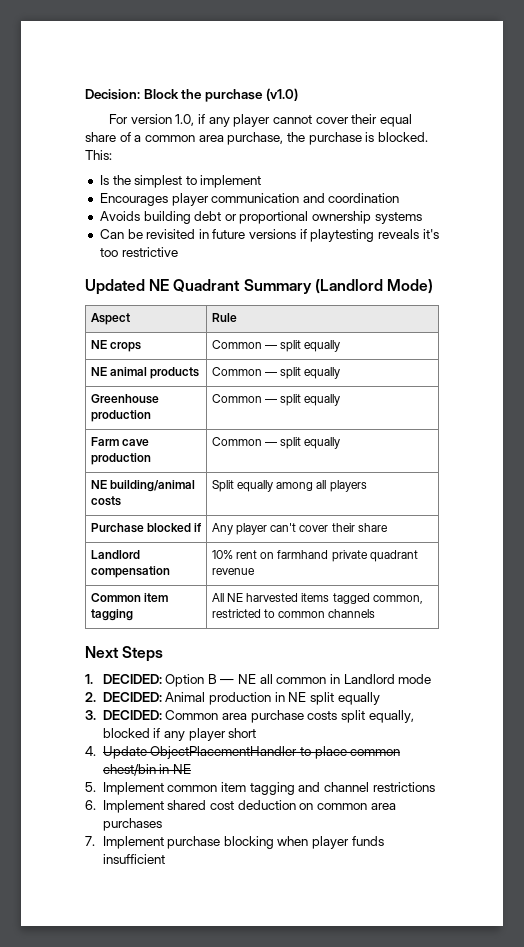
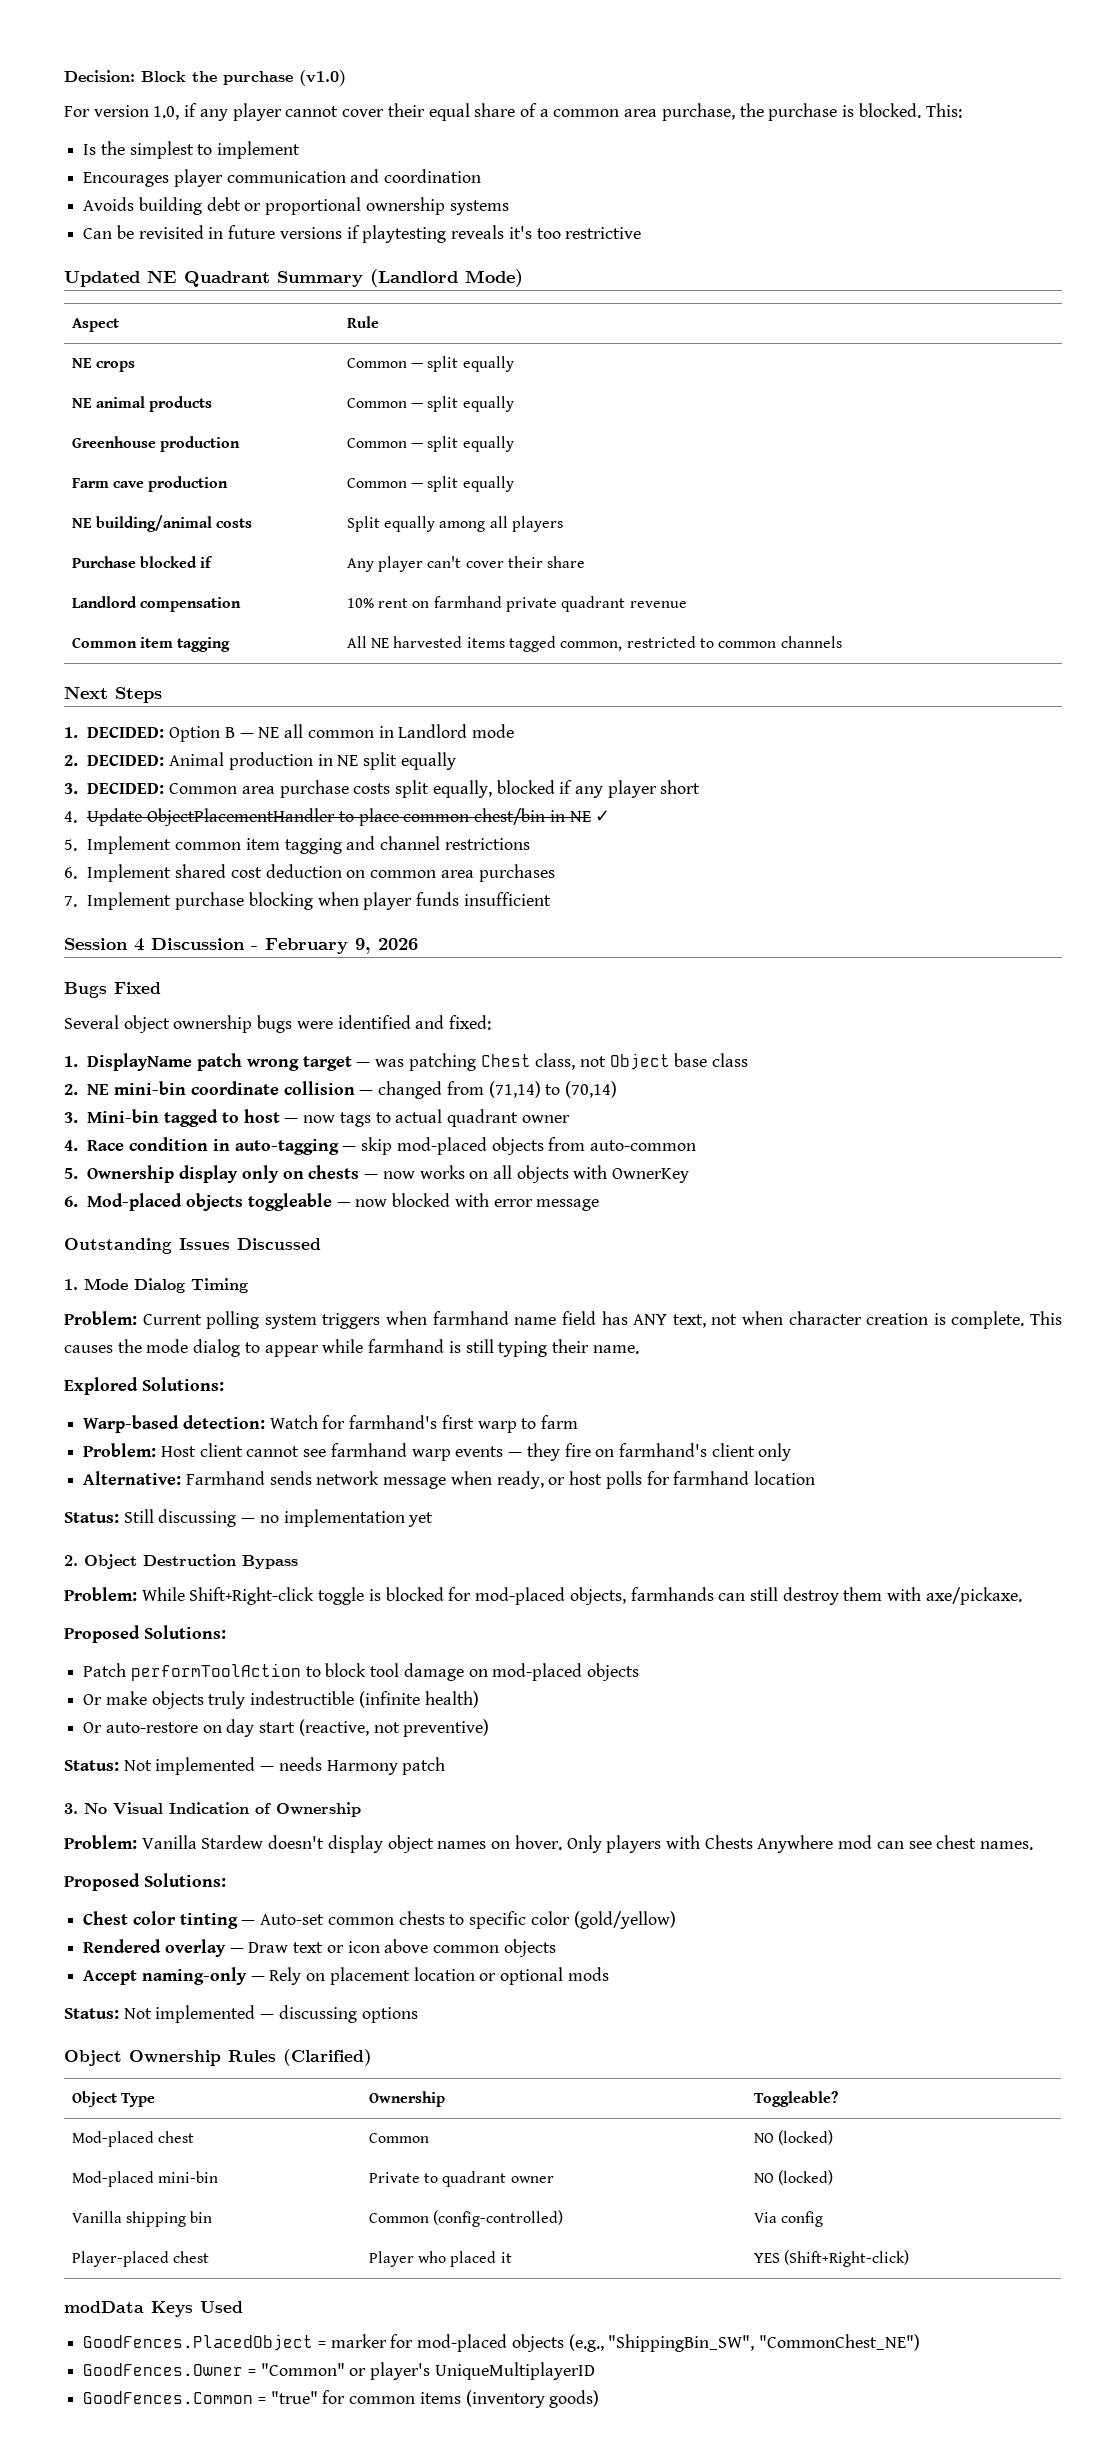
- 4. Update ObjectPlacementHandler to place common chest/bin in NE
+ 4. Update ObjectPlacementHandler to place common chest/bin in NE ✓
+ Session 4 Discussion - February 9, 2026
+ Bugs Fixed
+ Several object ownership bugs were identified and fixed:
+ 1. DisplayName patch wrong target — was patching Chest class, not Object base class
+ 2. NE mini-bin coordinate collision — changed from (71,14) to (70,14)
+ 3. Mini-bin tagged to host — now tags to actual quadrant owner
+ 4. Race condition in auto-tagging — skip mod-placed objects from auto-common
+ 5. Ownership display only on chests — now works on all objects with OwnerKey
+ 6. Mod-placed objects toggleable — now blocked with error message
+ Outstanding Issues Discussed
+ 1. Mode Dialog Timing
+ Problem: Current polling system triggers when farmhand name field has ANY text, not when character creation is complete. This causes the mode dialog to appear while farmhand is still typing their name.
+ Explored Solutions:
+ Warp-based detection: Watch for farmhand's first warp to farm
+ Problem: Host client cannot see farmhand warp events — they fire on farmhand's client only
+ Alternative: Farmhand sends network message when ready, or host polls for farmhand location
+ Status: Still discussing — no implementation yet
+ 2. Object Destruction Bypass
+ Problem: While Shift+Right-click toggle is blocked for mod-placed objects, farmhands can still destroy them with axe/pickaxe.
+ Proposed Solutions:
+ Patch performToolAction to block tool damage on mod-placed objects
+ Or make objects truly indestructible (infinite health)
+ Or auto-restore on day start (reactive, not preventive)
+ Status: Not implemented — needs Harmony patch
+ 3. No Visual Indication of Ownership
+ Problem: Vanilla Stardew doesn't display object names on hover. Only players with Chests Anywhere mod can see chest names.
+ Proposed Solutions:
+ Chest color tinting — Auto-set common chests to specific color (gold/yellow)
+ Rendered overlay — Draw text or icon above common objects
+ Accept naming-only — Rely on placement location or optional mods
+ Status: Not implemented — discussing options
+ Object Ownership Rules (Clarified)
+ Object Type | Ownership | Toggleable?
+ Mod-placed chest | Common | NO (locked)
+ Mod-placed mini-bin | Private to quadrant owner | NO (locked)
+ Vanilla shipping bin | Common (config-controlled) | Via config
+ Player-placed chest | Player who placed it | YES (Shift+Right-click)
+ modData Keys Used
+ GoodFences.PlacedObject = marker for mod-placed objects (e.g., "ShippingBin_SW", "CommonChest_NE")
+ GoodFences.Owner = "Common" or player's UniqueMultiplayerID
+ GoodFences.Common = "true" for common items (inventory goods)

